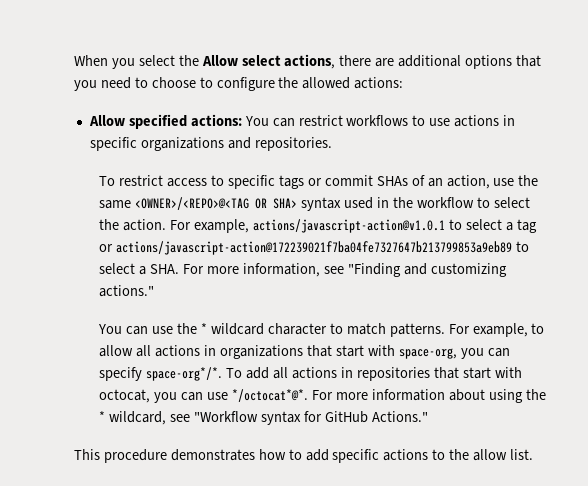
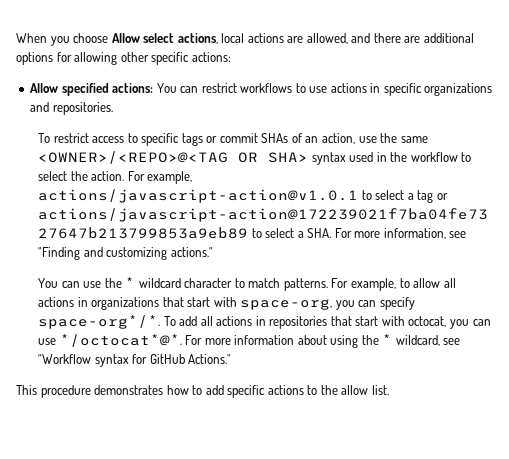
- When you select the Allow select actions, there are additional options that you need to choose to configure the allowed actions:
+ When you choose Allow select actions, local actions are allowed, and there are additional options for allowing other specific actions:

